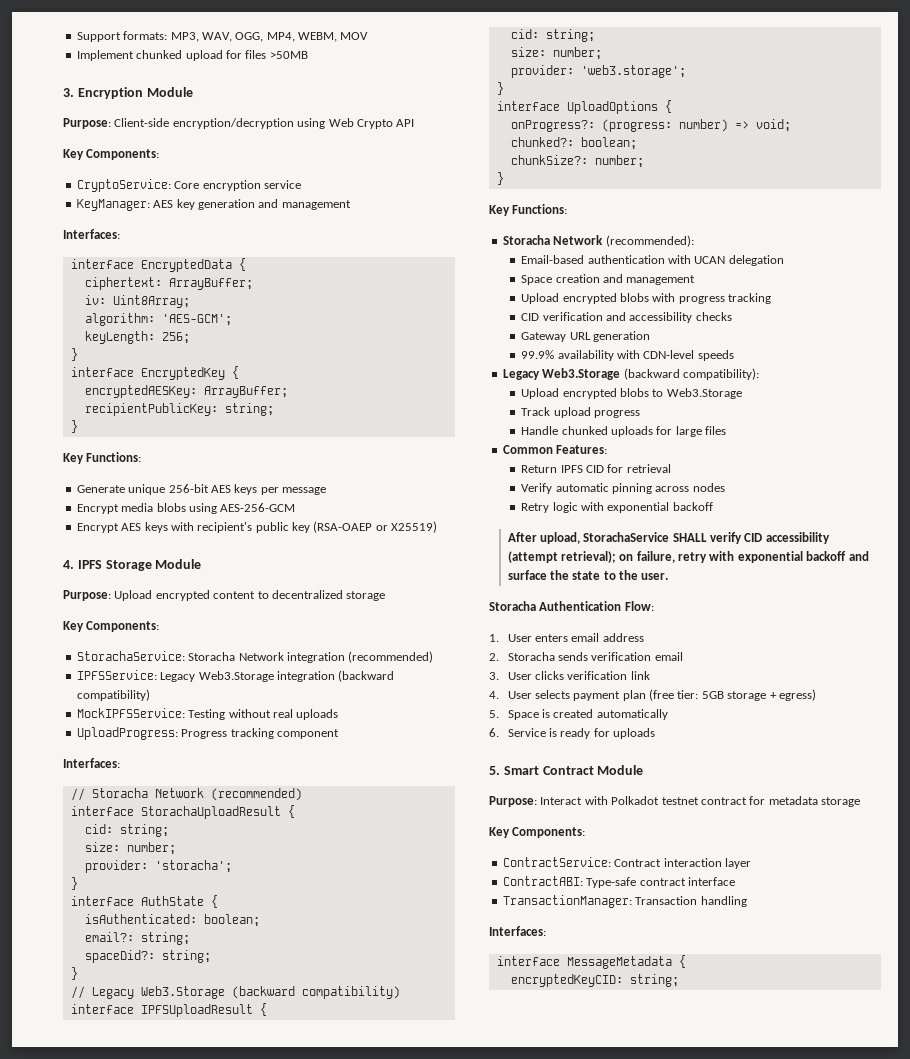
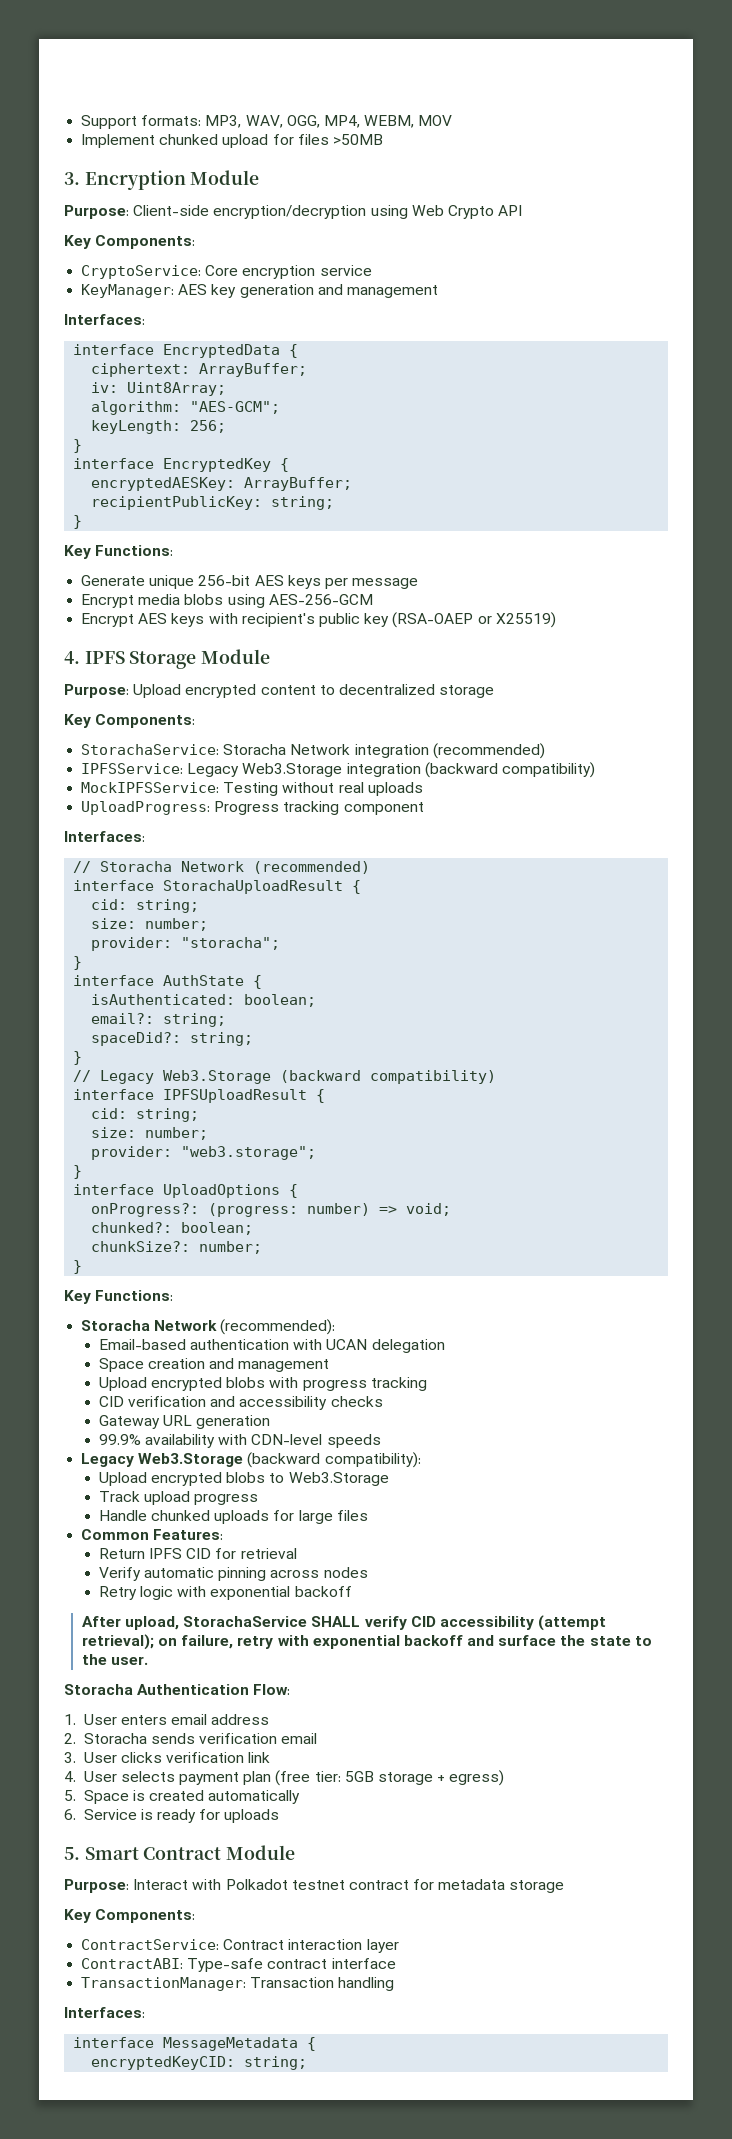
- algorithm: 'AES-GCM';
+ algorithm: "AES-GCM";
- provider: 'storacha';
+ provider: "storacha";
- provider: 'web3.storage';
+ provider: "web3.storage";

